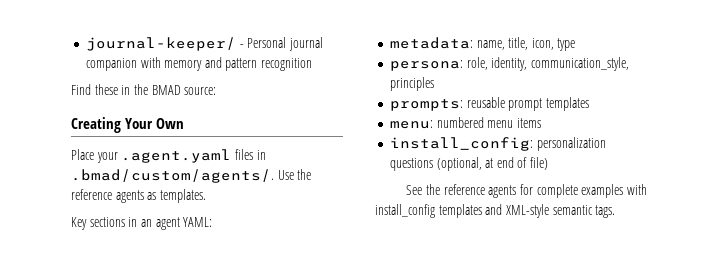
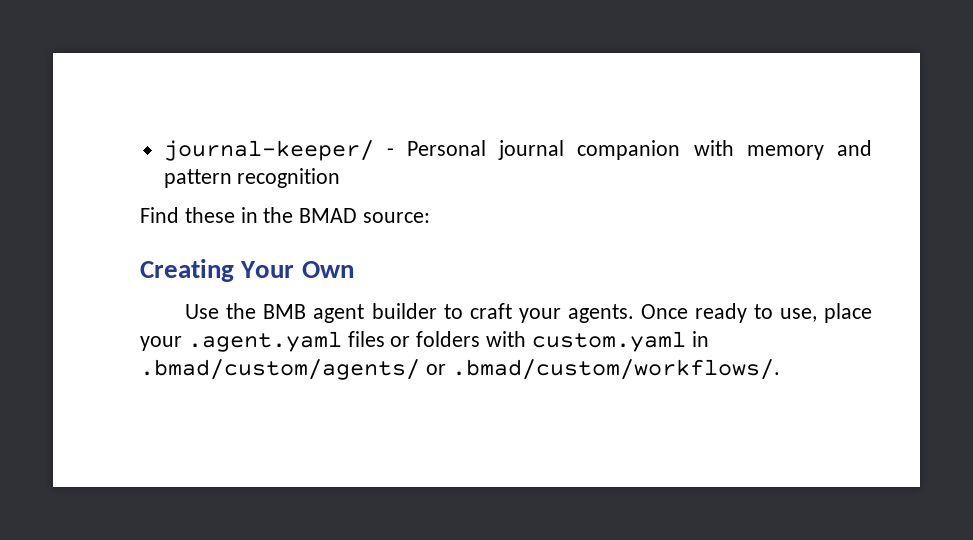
- Place your .agent.yaml files in .bmad/custom/agents/. Use the reference agents as templates.
- Key sections in an agent YAML:
- metadata: name, title, icon, type
- persona: role, identity, communication_style, principles
- prompts: reusable prompt templates
- menu: numbered menu items
- install_config: personalization questions (optional, at end of file)
- See the reference agents for complete examples with install_config templates and XML-style semantic tags.
+ Use the BMB agent builder to craft your agents. Once ready to use, place your .agent.yaml files or folders with custom.yaml in .bmad/custom/agents/ or .bmad/custom/workflows/.

